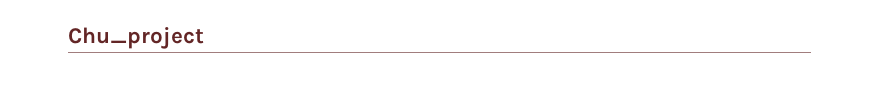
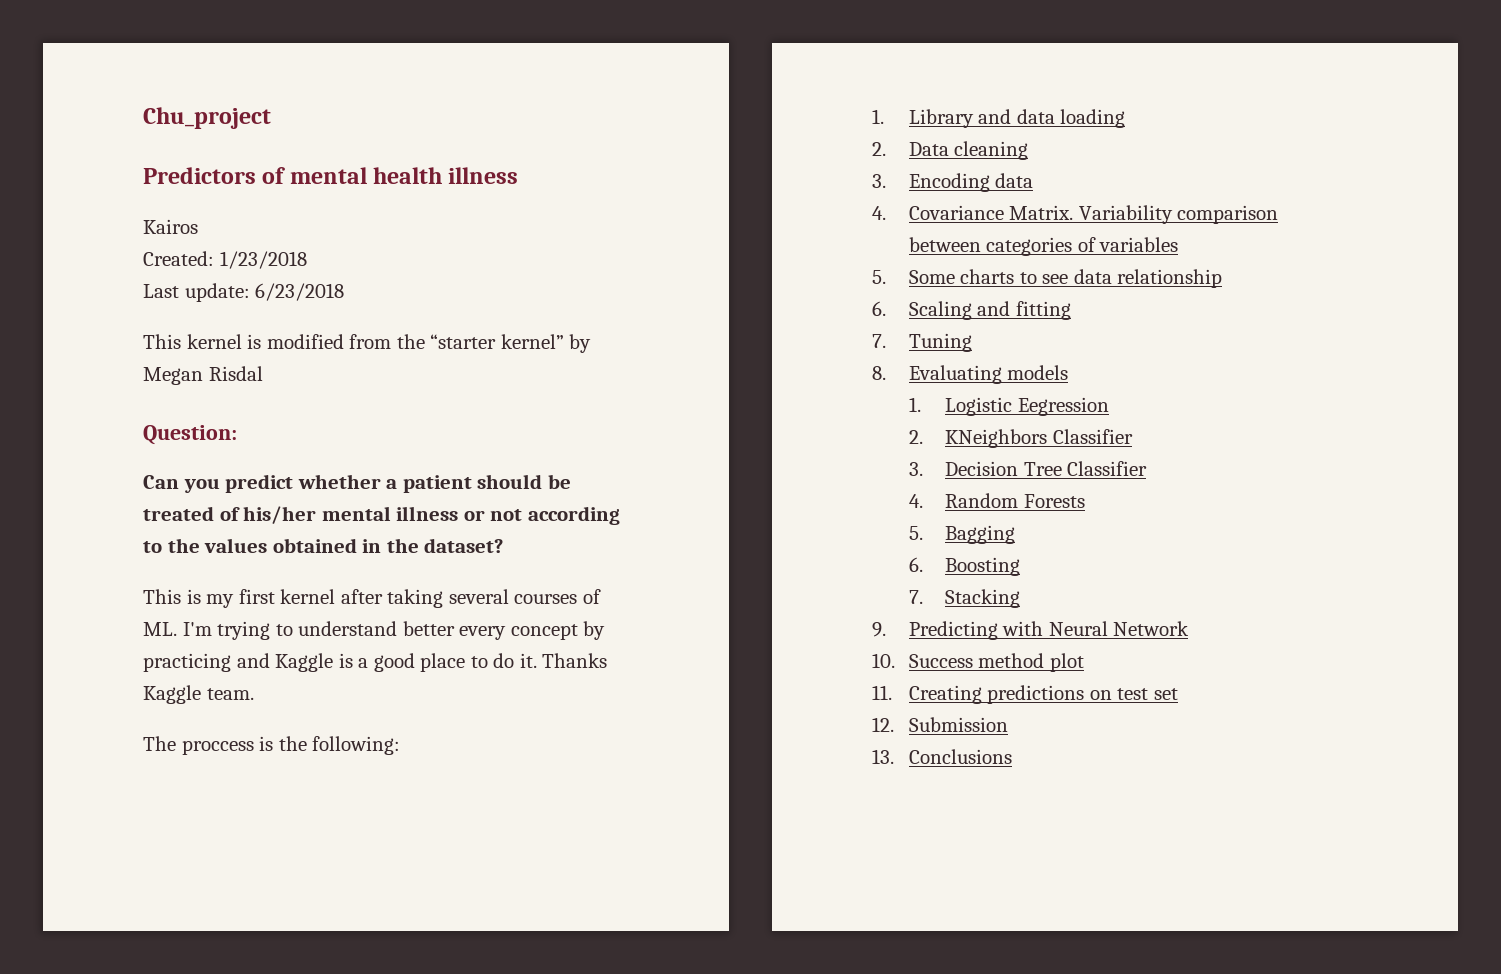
+ Predictors of mental health illness
+ Kairos
+ Created: 1/23/2018
+ Last update: 6/23/2018
+ This kernel is modified from the “starter kernel” by Megan Risdal
+ Question:
+ Can you predict whether a patient should be treated of his/her mental illness or not according to the values obtained in the dataset?
+ This is my first kernel after taking several courses of ML. I'm trying to understand better every concept by practicing and Kaggle is a good place to do it. Thanks Kaggle team.
+ The proccess is the following:
+ 1. Library and data loading
+ 2. Data cleaning
+ 3. Encoding data
+ 4. Covariance Matrix. Variability comparison between categories of variables
+ 5. Some charts to see data relationship
+ 6. Scaling and fitting
+ 7. Tuning
+ 8. Evaluating models
+ 1. Logistic Eegression
+ 2. KNeighbors Classifier
+ 3. Decision Tree Classifier
+ 4. Random Forests
+ 5. Bagging
+ 6. Boosting
+ 7. Stacking
+ 9. Predicting with Neural Network
+ 10. Success method plot
+ 11. Creating predictions on test set
+ 12. Submission
+ 13. Conclusions

